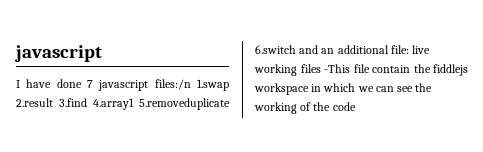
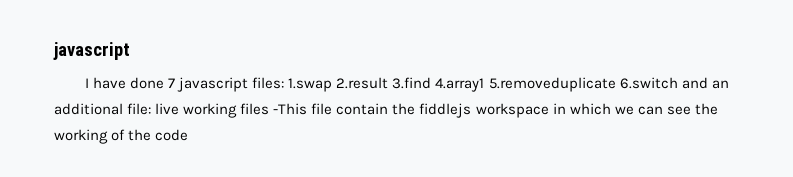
- I have done 7 javascript files:/n 1.swap 2.result 3.find 4.array1 5.removeduplicate 6.switch and an additional file: live working files -This file contain the fiddlejs workspace in which we can see the working of the code
+ I have done 7 javascript files: 1.swap 2.result 3.find 4.array1 5.removeduplicate 6.switch and an additional file: live working files -This file contain the fiddlejs workspace in which we can see the working of the code

